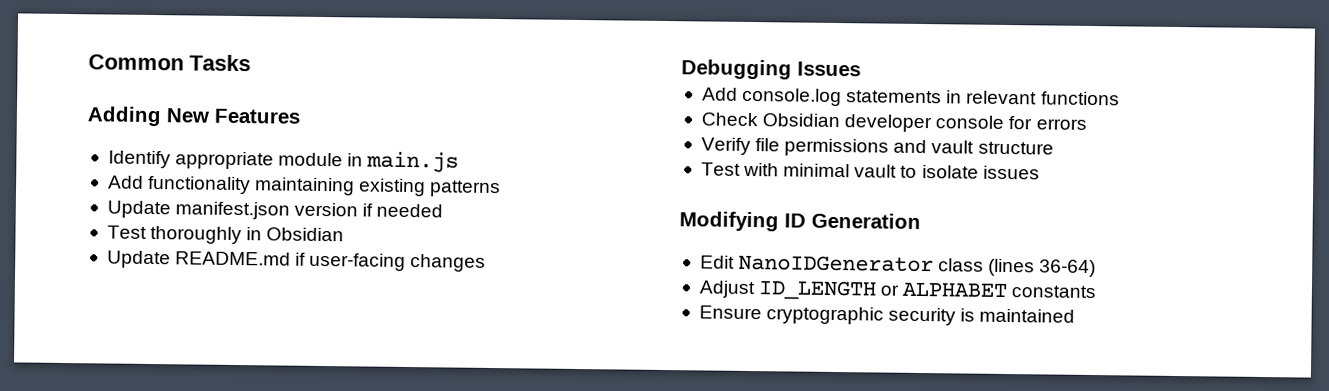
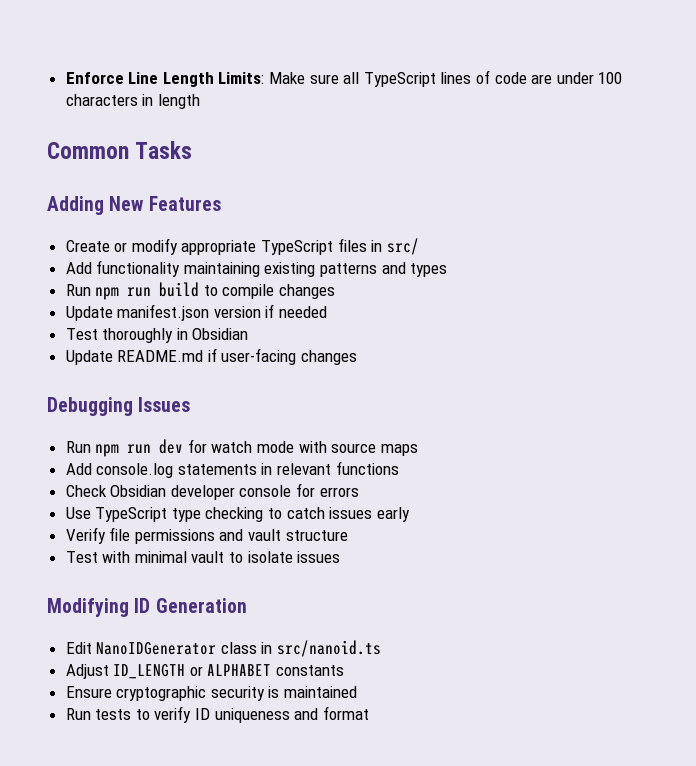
+ Enforce Line Length Limits: Make sure all TypeScript lines of code are under 100 characters in length
- Identify appropriate module in main.js
+ Create or modify appropriate TypeScript files in src/
- Add functionality maintaining existing patterns
+ Add functionality maintaining existing patterns and types
+ Run npm run build to compile changes
+ Run npm run dev for watch mode with source maps
+ Use TypeScript type checking to catch issues early
- Edit NanoIDGenerator class (lines 36-64)
+ Edit NanoIDGenerator class in src/nanoid.ts
+ Run tests to verify ID uniqueness and format

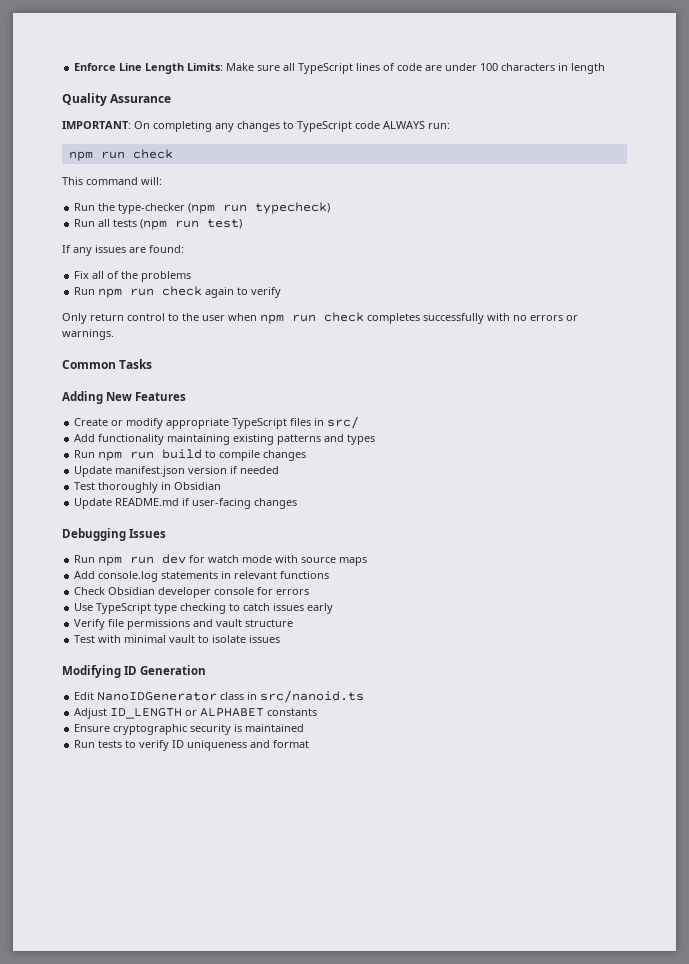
+ Quality Assurance
+ IMPORTANT: On completing any changes to TypeScript code ALWAYS run:
+ npm run check
+ This command will:
+ Run the type-checker (npm run typecheck)
+ Run all tests (npm run test)
+ If any issues are found:
+ Fix all of the problems
+ Run npm run check again to verify
+ Only return control to the user when npm run check completes successfully with no errors or warnings.

